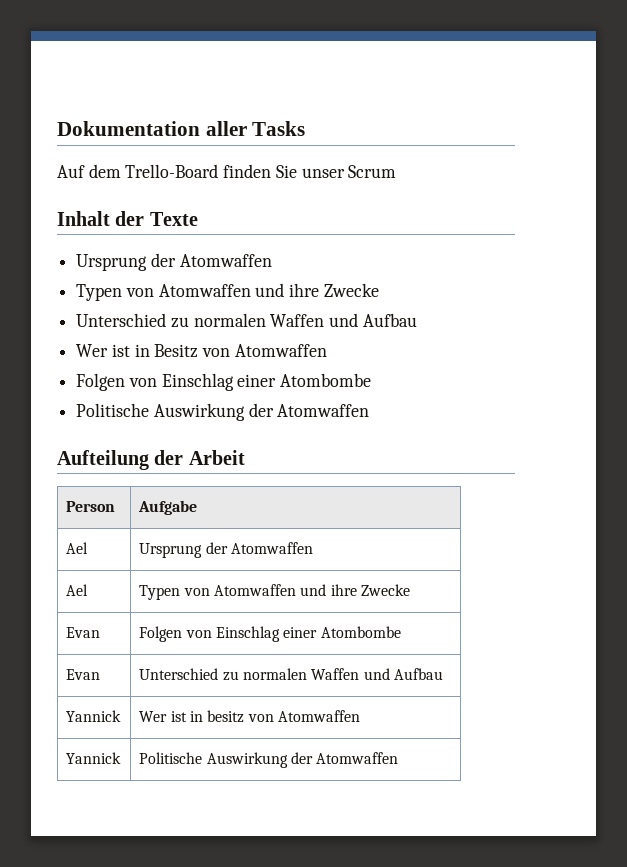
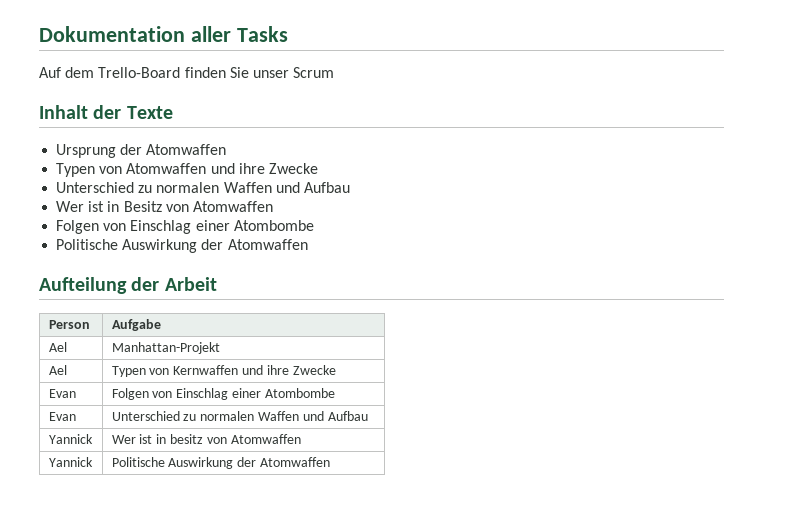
- Ael | Ursprung der Atomwaffen
+ Ael | Manhattan-Projekt
- Ael | Typen von Atomwaffen und ihre Zwecke
+ Ael | Typen von Kernwaffen und ihre Zwecke

